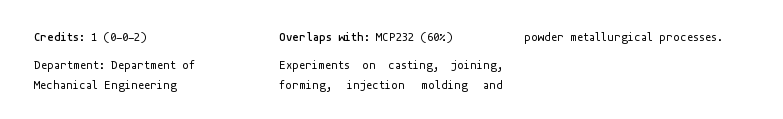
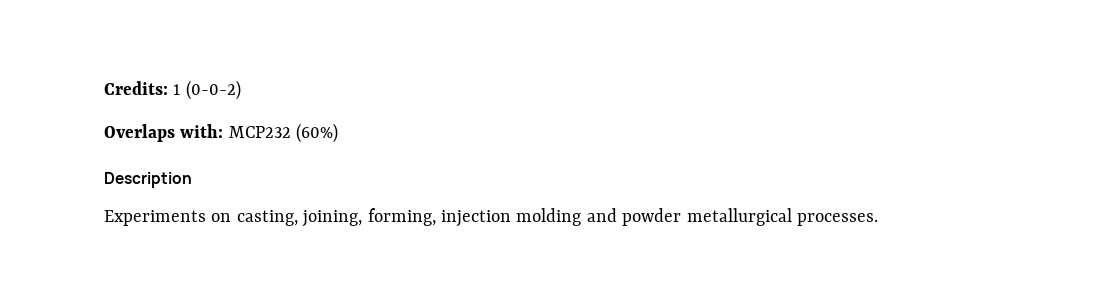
- Department: Department of Mechanical Engineering
+ Description

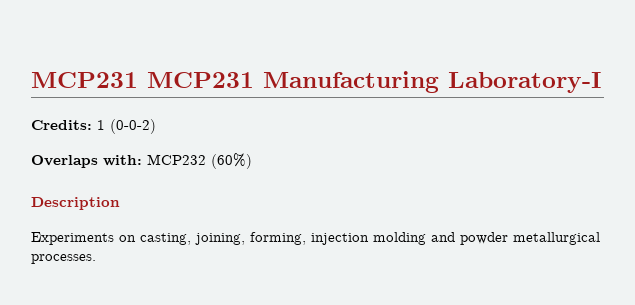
+ MCP231 MCP231 Manufacturing Laboratory-I

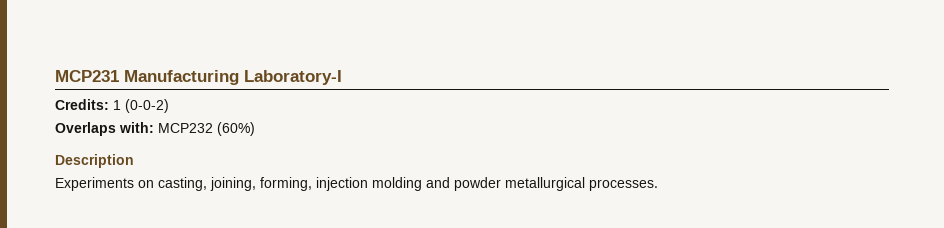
- MCP231 MCP231 Manufacturing Laboratory-I
+ MCP231 Manufacturing Laboratory-I

